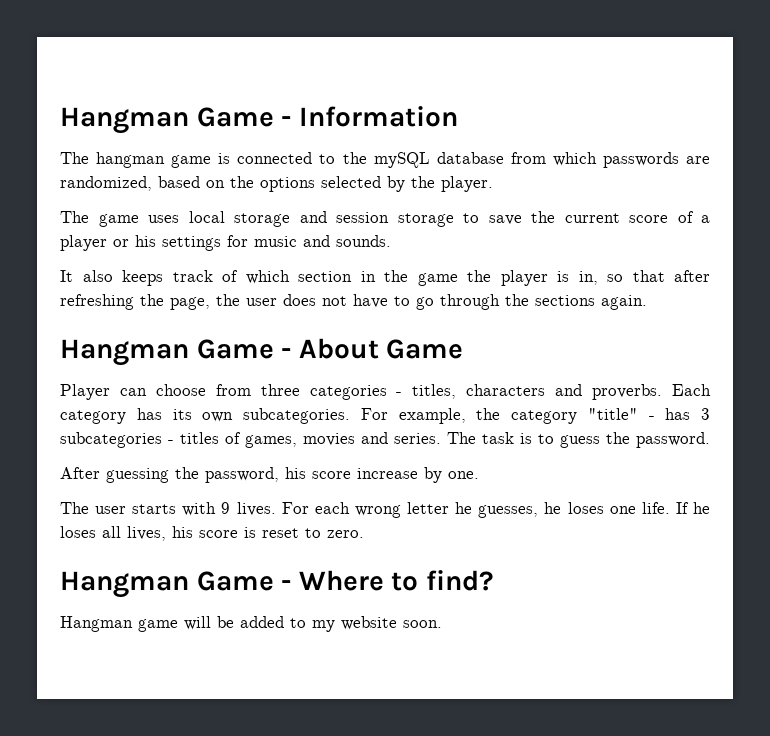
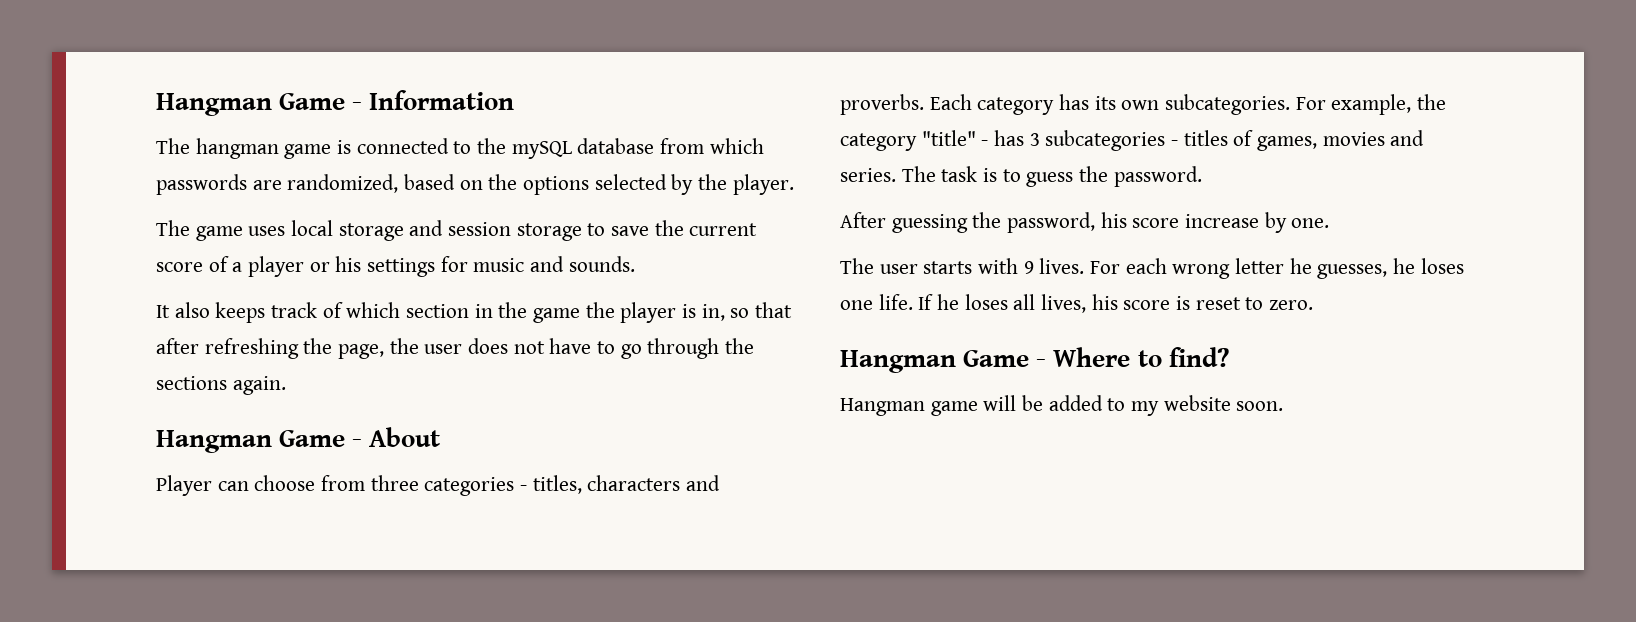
- Hangman Game - About Game
+ Hangman Game - About

